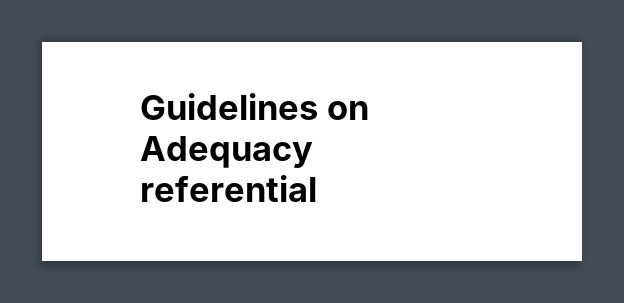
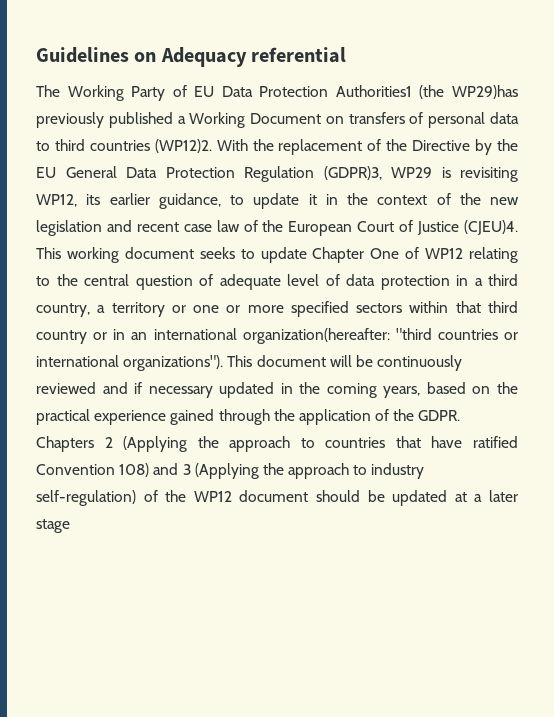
+ The Working Party of EU Data Protection Authorities1 (the WP29)has previously published a Working Document on transfers of personal data to third countries (WP12)2. With the replacement of the Directive by the EU General Data Protection Regulation (GDPR)3, WP29 is revisiting WP12, its earlier guidance, to update it in the context of the new legislation and recent case law of the European Court of Justice (CJEU)4. This working document seeks to update Chapter One of WP12 relating to the central question of adequate level of data protection in a third country, a territory or one or more specified sectors within that third country or in an international organization(hereafter: "third countries or international organizations"). This document will be continuously reviewed and if necessary updated in the coming years, based on the practical experience gained through the application of the GDPR. Chapters 2 (Applying the approach to countries that have ratified Convention 108) and 3 (Applying the approach to industry self-regulation) of the WP12 document should be updated at a later stage

